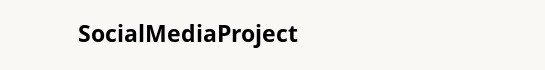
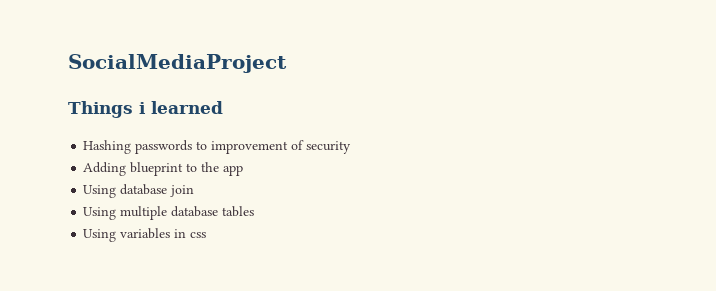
+ Things i learned
+ Hashing passwords to improvement of security
+ Adding blueprint to the app
+ Using database join
+ Using multiple database tables
+ Using variables in css

